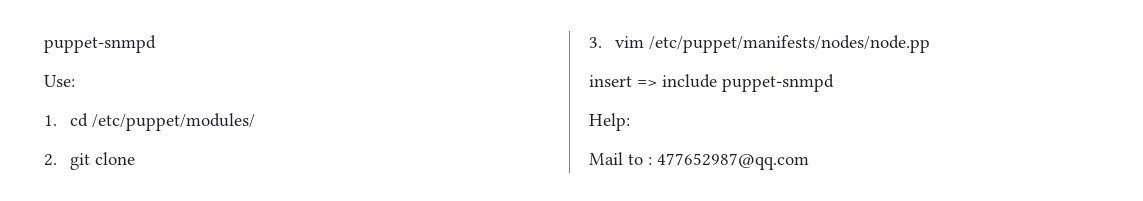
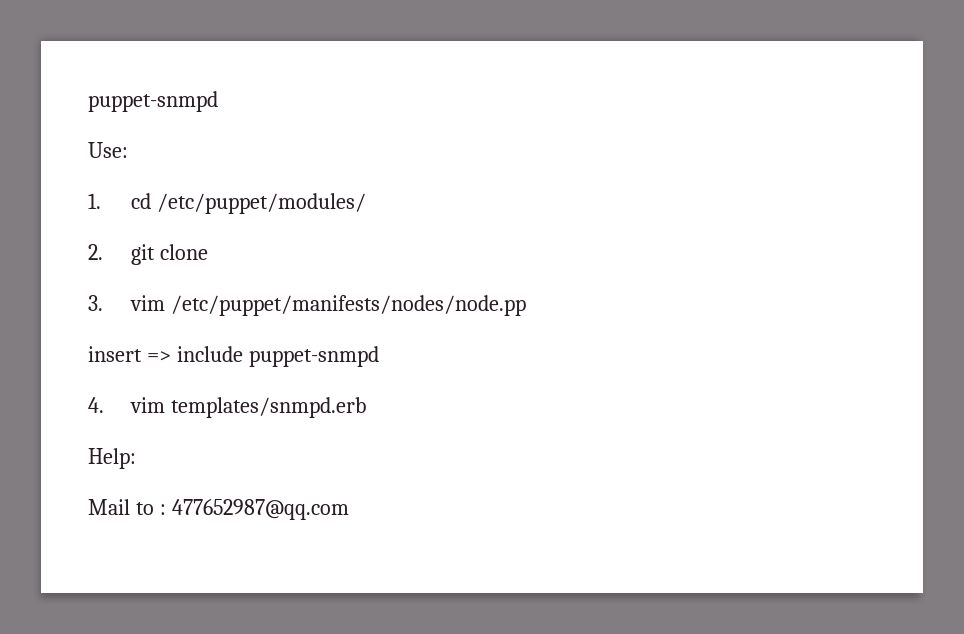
+ 4. vim templates/snmpd.erb

